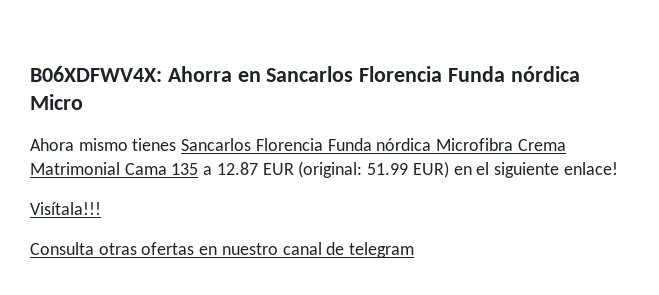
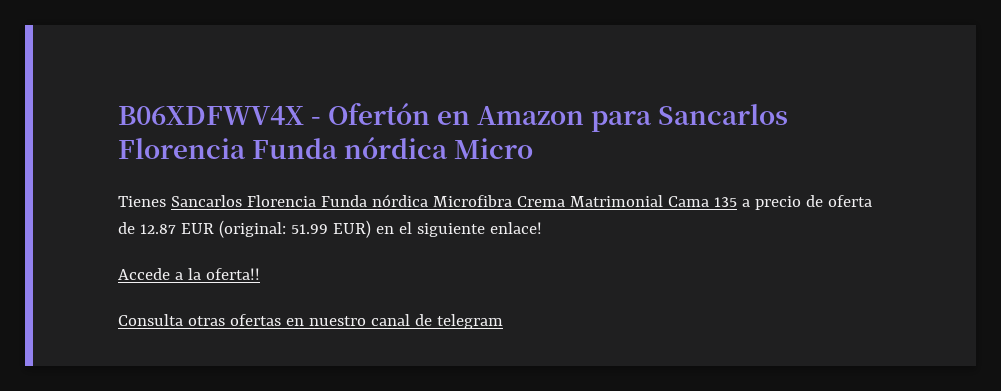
- B06XDFWV4X: Ahorra en Sancarlos Florencia Funda nórdica Micro
+ B06XDFWV4X - Ofertón en Amazon para Sancarlos Florencia Funda nórdica Micro
- Ahora mismo tienes Sancarlos Florencia Funda nórdica Microfibra Crema Matrimonial Cama 135 a 12.87 EUR (original: 51.99 EUR) en el siguiente enlace!
+ Tienes Sancarlos Florencia Funda nórdica Microfibra Crema Matrimonial Cama 135 a precio de oferta de 12.87 EUR (original: 51.99 EUR) en el siguiente enlace!
- Visítala!!!
+ Accede a la oferta!!

